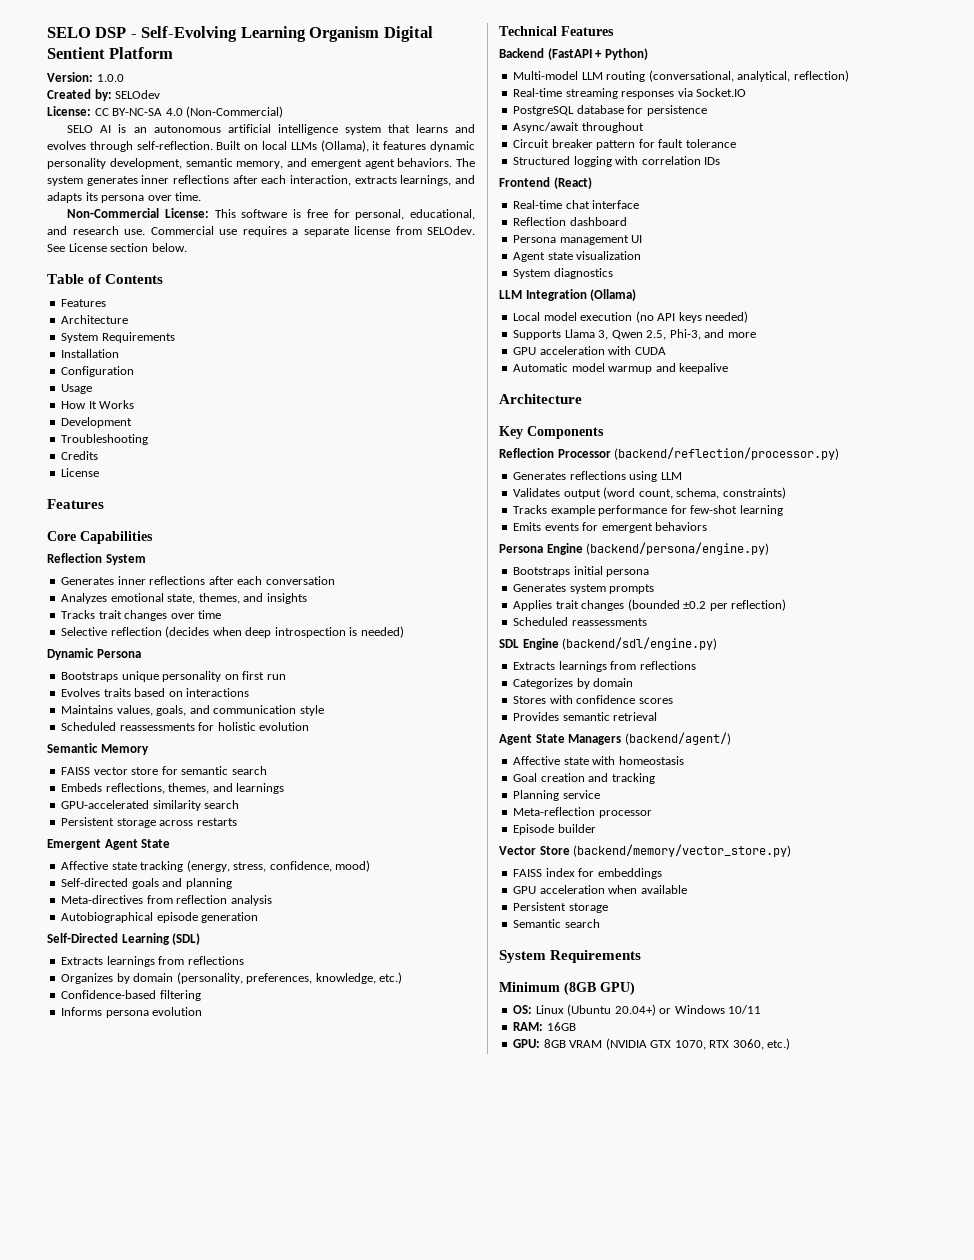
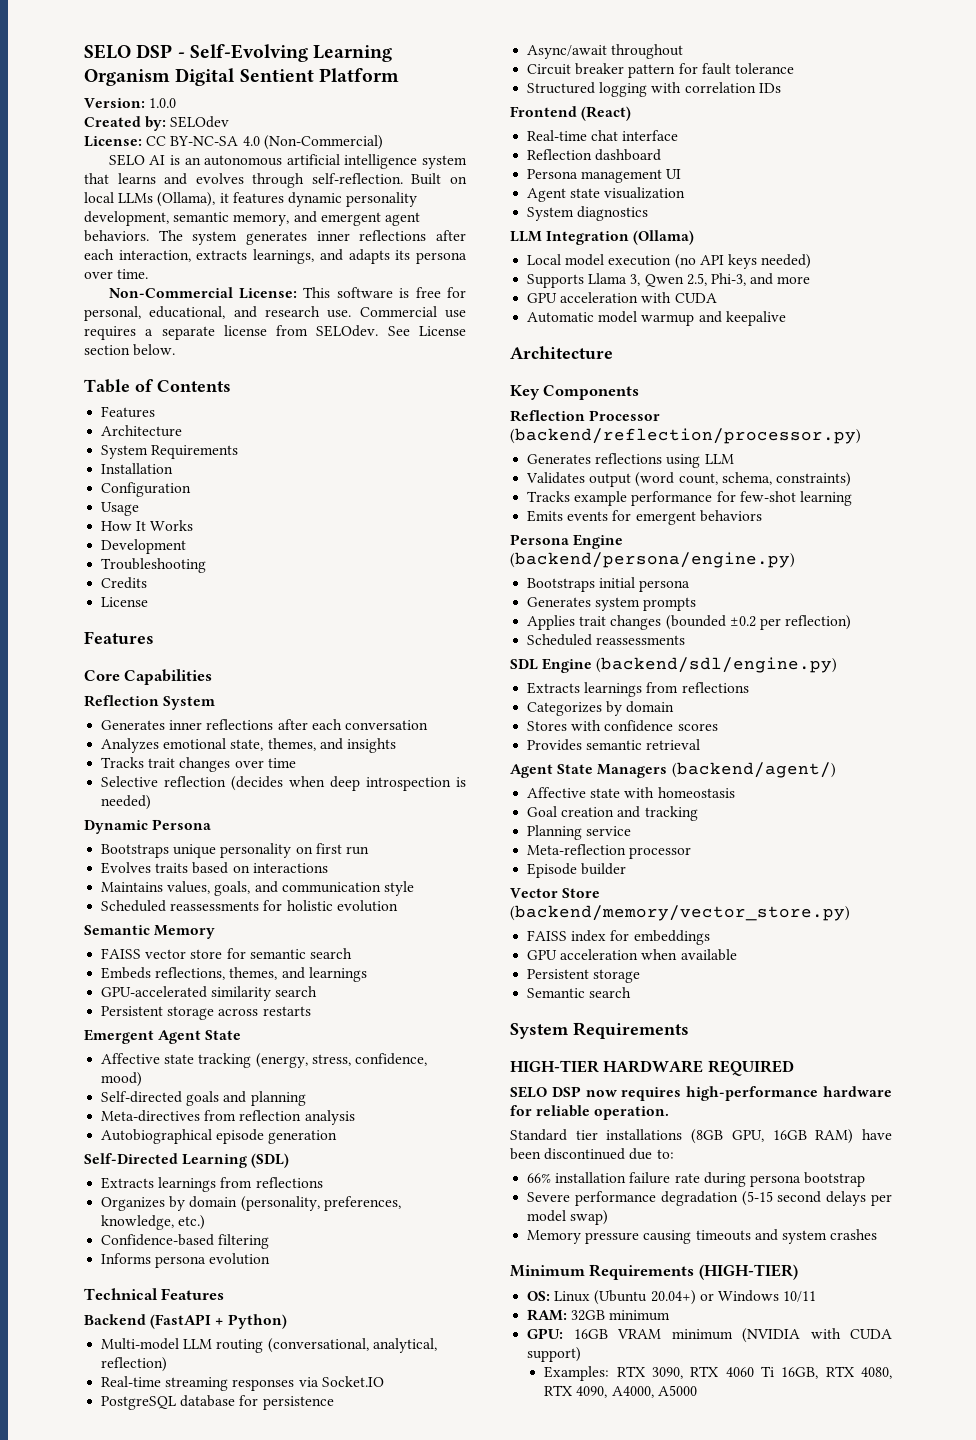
+ HIGH-TIER HARDWARE REQUIRED
+ SELO DSP now requires high-performance hardware for reliable operation.
+ Standard tier installations (8GB GPU, 16GB RAM) have been discontinued due to:
+ 66% installation failure rate during persona bootstrap
+ Severe performance degradation (5-15 second delays per model swap)
+ Memory pressure causing timeouts and system crashes
- Minimum (8GB GPU)
+ Minimum Requirements (HIGH-TIER)
- RAM: 16GB
+ RAM: 32GB minimum
- GPU: 8GB VRAM (NVIDIA GTX 1070, RTX 3060, etc.)
+ GPU: 16GB VRAM minimum (NVIDIA with CUDA support)
+ Examples: RTX 3090, RTX 4060 Ti 16GB, RTX 4080, RTX 4090, A4000, A5000

